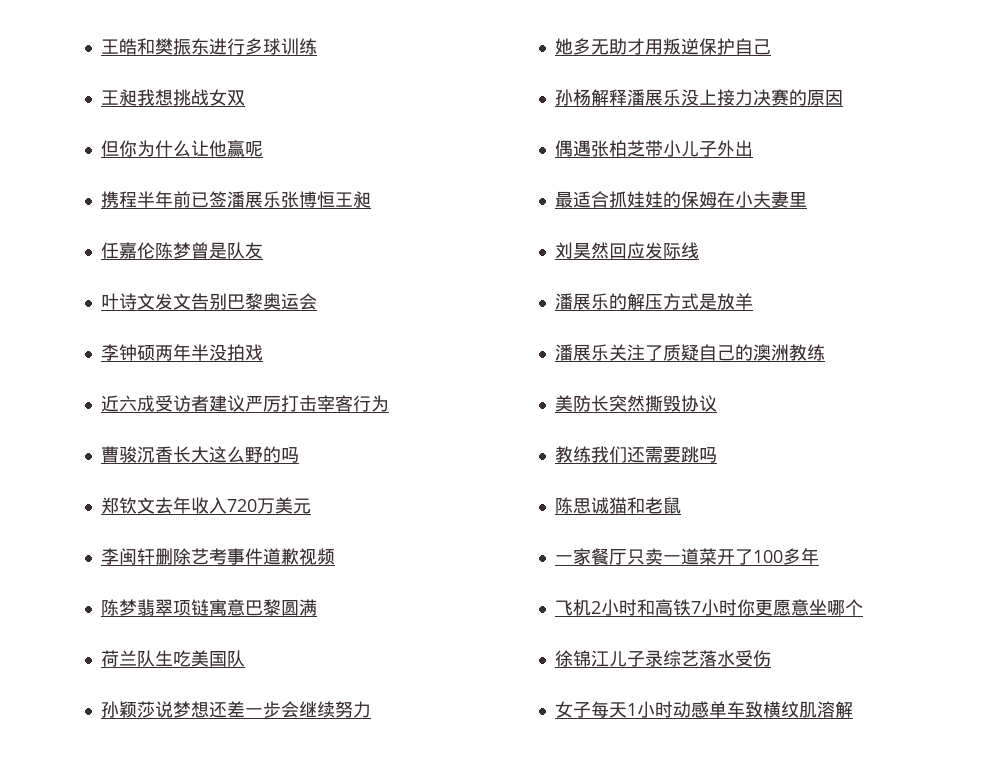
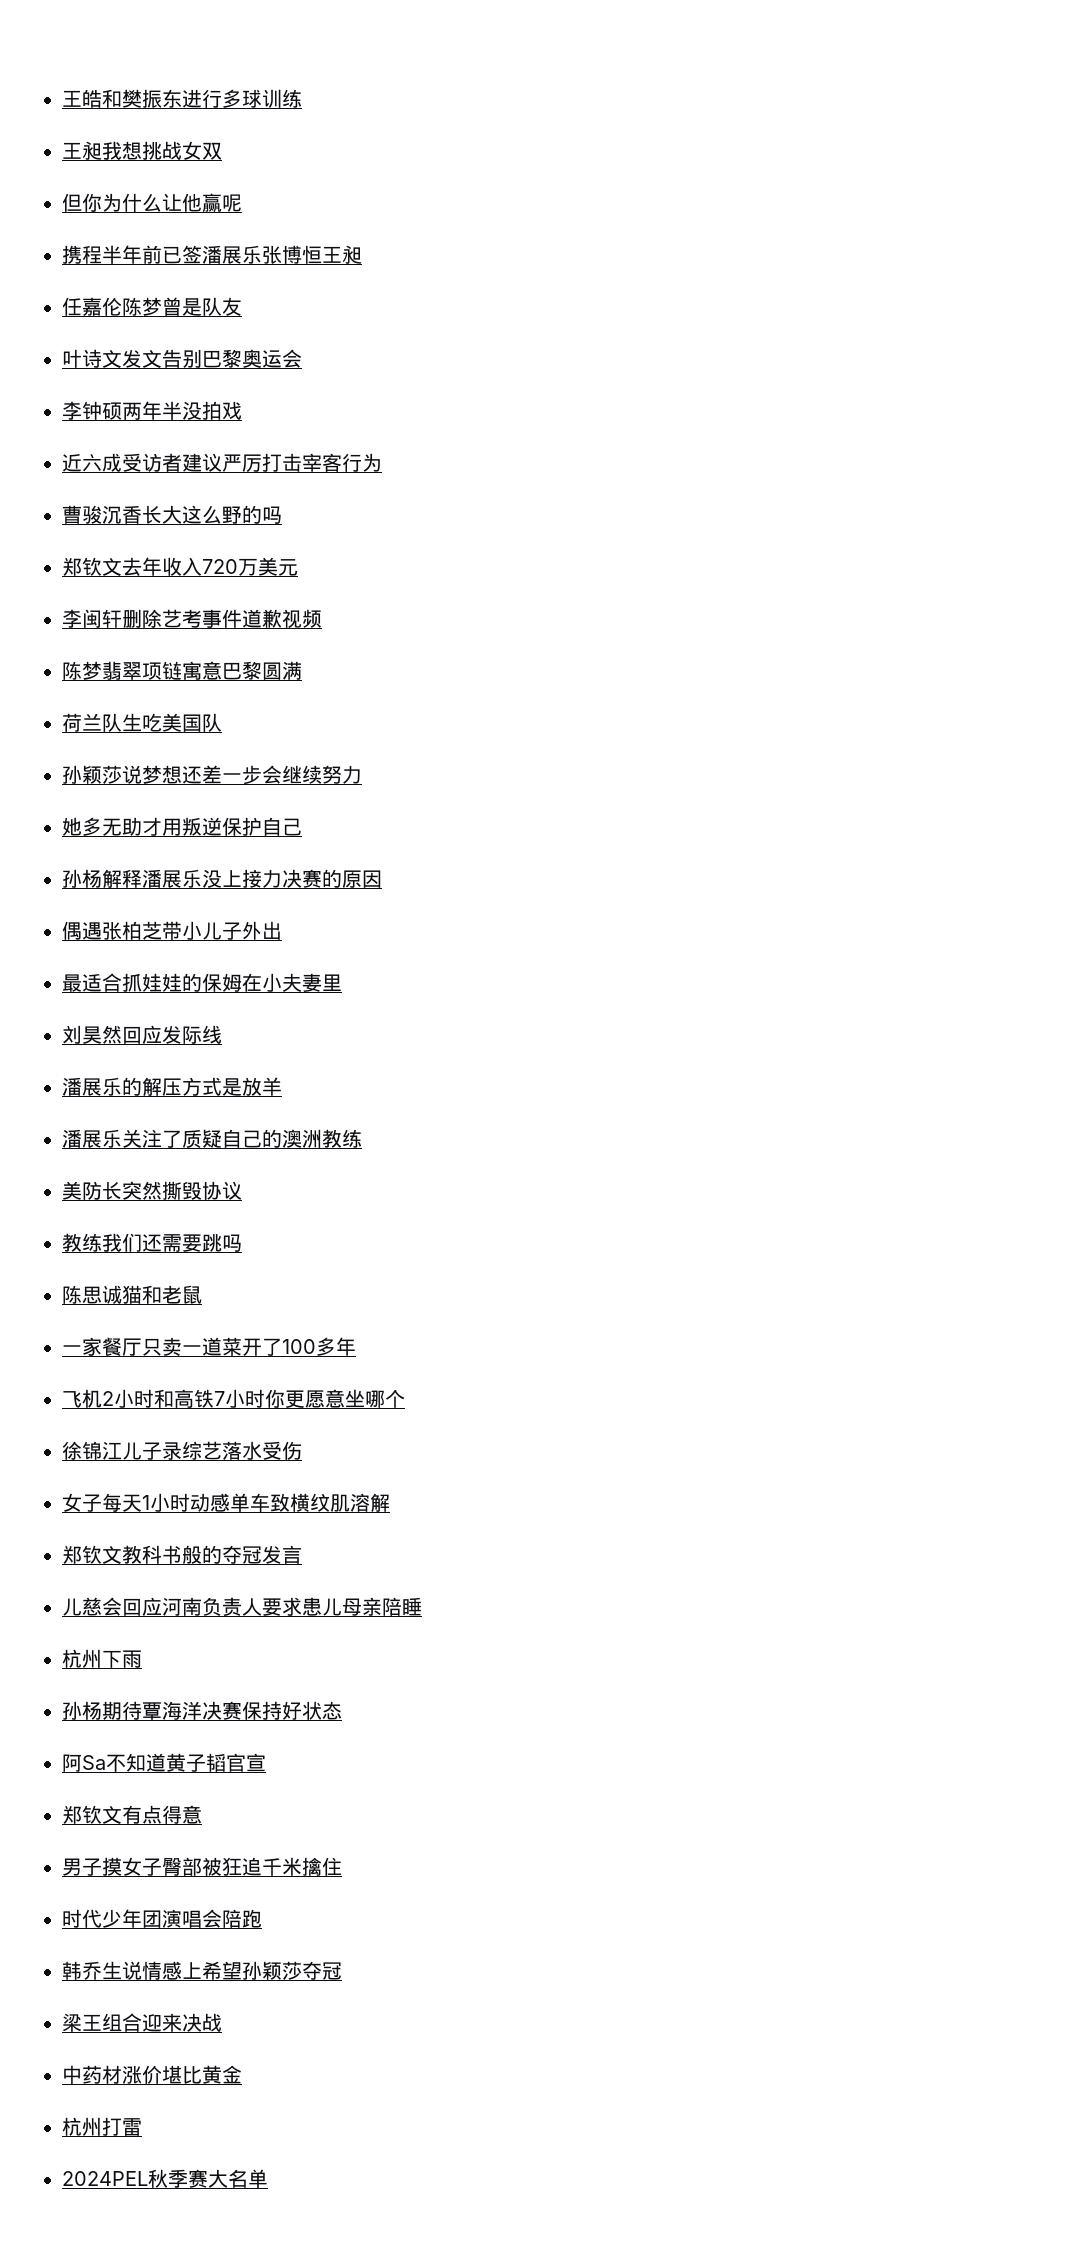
+ 郑钦文教科书般的夺冠发言
+ 儿慈会回应河南负责人要求患儿母亲陪睡
+ 杭州下雨
+ 孙杨期待覃海洋决赛保持好状态
+ 阿Sa不知道黄子韬官宣
+ 郑钦文有点得意
+ 男子摸女子臀部被狂追千米擒住
+ 时代少年团演唱会陪跑
+ 韩乔生说情感上希望孙颖莎夺冠
+ 梁王组合迎来决战
+ 中药材涨价堪比黄金
+ 杭州打雷
+ 2024PEL秋季赛大名单

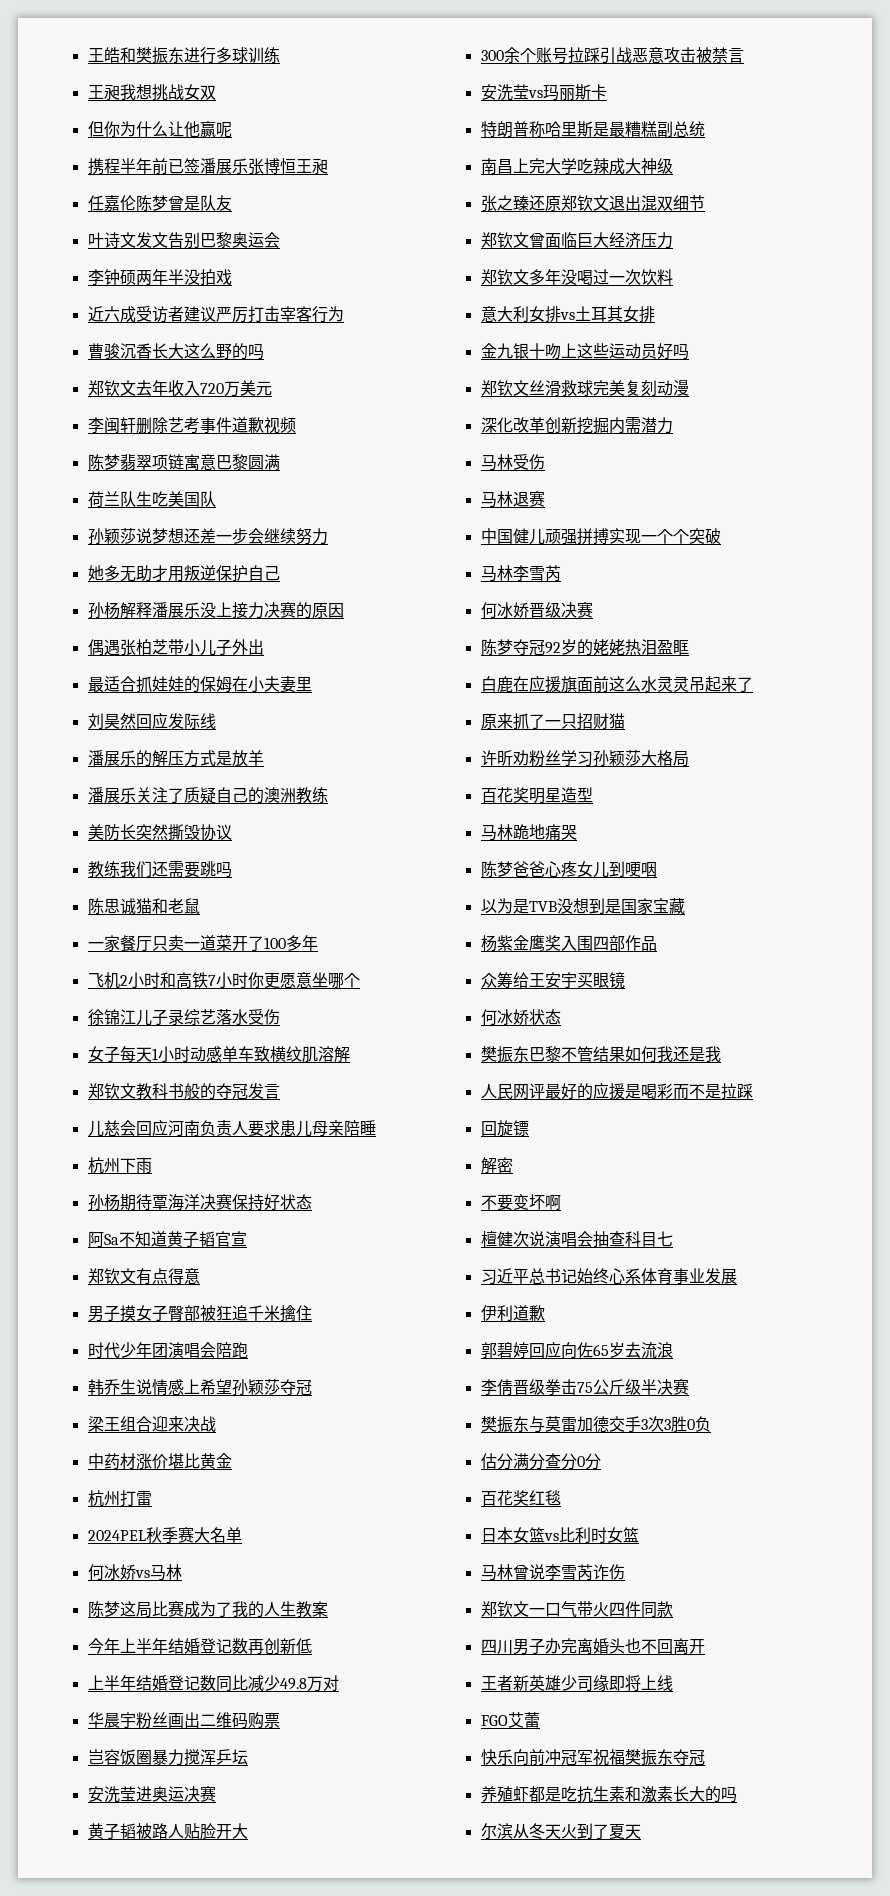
+ 何冰娇vs马林
+ 陈梦这局比赛成为了我的人生教案
+ 今年上半年结婚登记数再创新低
+ 上半年结婚登记数同比减少49.8万对
+ 华晨宇粉丝画出二维码购票
+ 岂容饭圈暴力搅浑乒坛
+ 安洗莹进奥运决赛
+ 黄子韬被路人贴脸开大
+ 300余个账号拉踩引战恶意攻击被禁言
+ 安洗莹vs玛丽斯卡
+ 特朗普称哈里斯是最糟糕副总统
+ 南昌上完大学吃辣成大神级
+ 张之臻还原郑钦文退出混双细节
+ 郑钦文曾面临巨大经济压力
+ 郑钦文多年没喝过一次饮料
+ 意大利女排vs土耳其女排
+ 金九银十吻上这些运动员好吗
+ 郑钦文丝滑救球完美复刻动漫
+ 深化改革创新挖掘内需潜力
+ 马林受伤
+ 马林退赛
+ 中国健儿顽强拼搏实现一个个突破
+ 马林李雪芮
+ 何冰娇晋级决赛
+ 陈梦夺冠92岁的姥姥热泪盈眶
+ 白鹿在应援旗面前这么水灵灵吊起来了
+ 原来抓了一只招财猫
+ 许昕劝粉丝学习孙颖莎大格局
+ 百花奖明星造型
+ 马林跪地痛哭
+ 陈梦爸爸心疼女儿到哽咽
+ 以为是TVB没想到是国家宝藏
+ 杨紫金鹰奖入围四部作品
+ 众筹给王安宇买眼镜
+ 何冰娇状态
+ 樊振东巴黎不管结果如何我还是我
+ 人民网评最好的应援是喝彩而不是拉踩
+ 回旋镖
+ 解密
+ 不要变坏啊
+ 檀健次说演唱会抽查科目七
+ 习近平总书记始终心系体育事业发展
+ 伊利道歉
+ 郭碧婷回应向佐65岁去流浪
+ 李倩晋级拳击75公斤级半决赛
+ 樊振东与莫雷加德交手3次3胜0负
+ 估分满分查分0分
+ 百花奖红毯
+ 日本女篮vs比利时女篮
+ 马林曾说李雪芮诈伤
+ 郑钦文一口气带火四件同款
+ 四川男子办完离婚头也不回离开
+ 王者新英雄少司缘即将上线
+ FGO艾蕾
+ 快乐向前冲冠军祝福樊振东夺冠
+ 养殖虾都是吃抗生素和激素长大的吗
+ 尔滨从冬天火到了夏天

